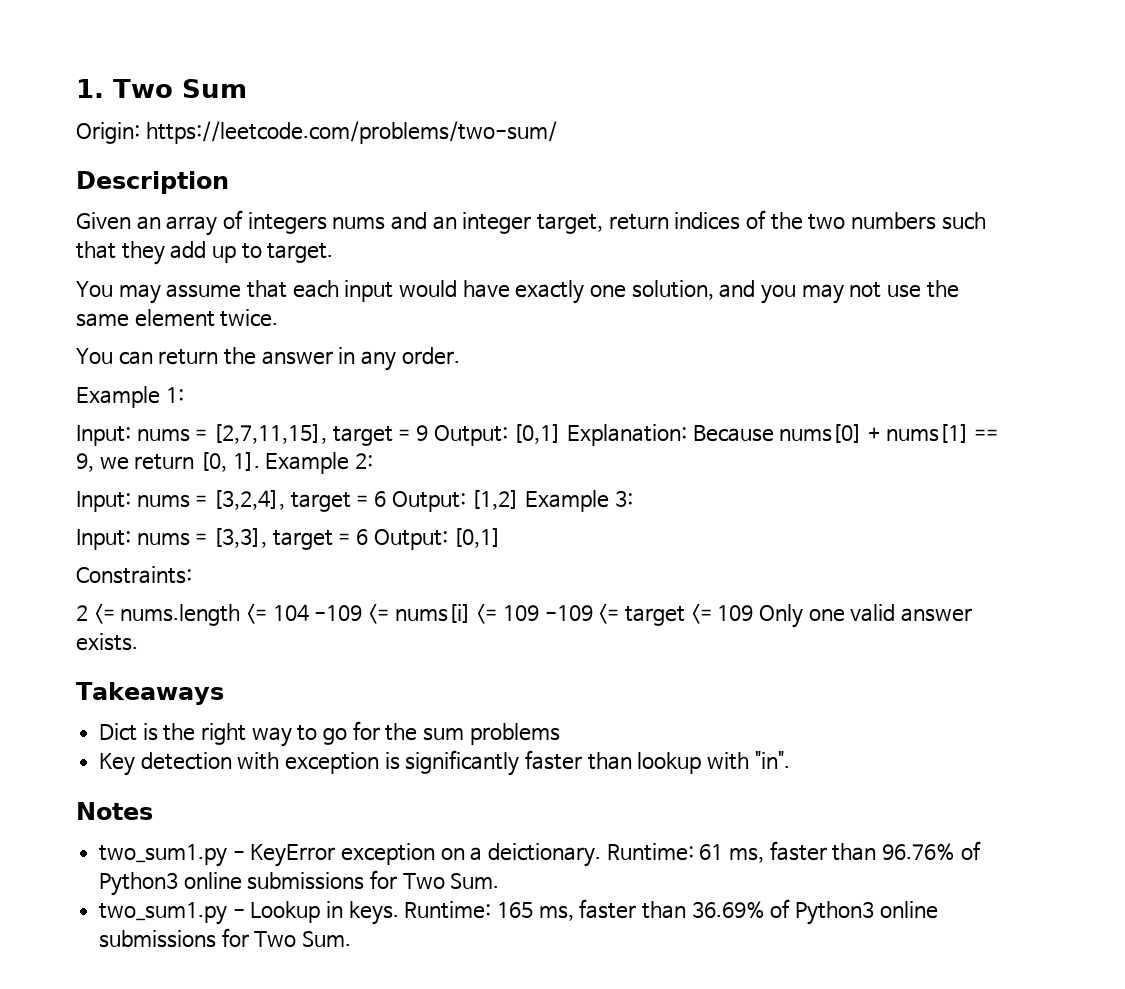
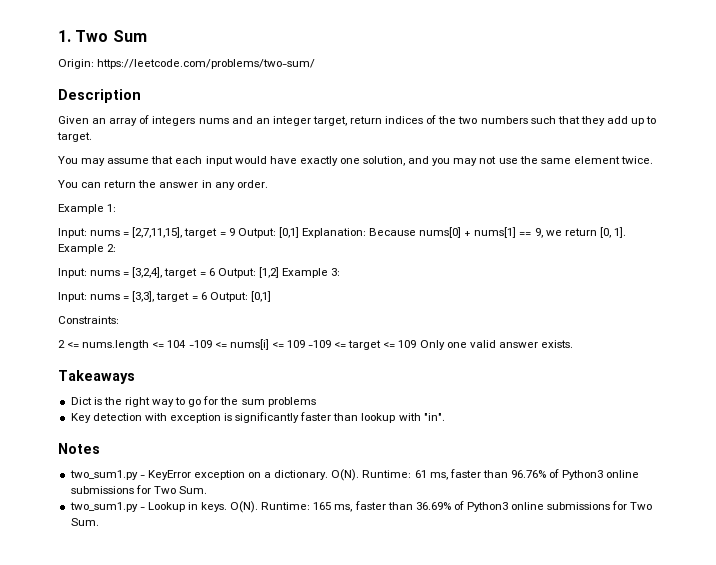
- two_sum1.py - KeyError exception on a deictionary.
+ two_sum1.py - KeyError exception on a dictionary. O(N).
- two_sum1.py - Lookup in keys.
+ two_sum1.py - Lookup in keys. O(N).

